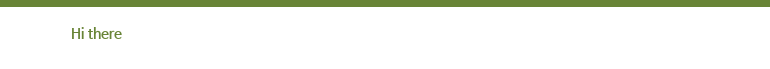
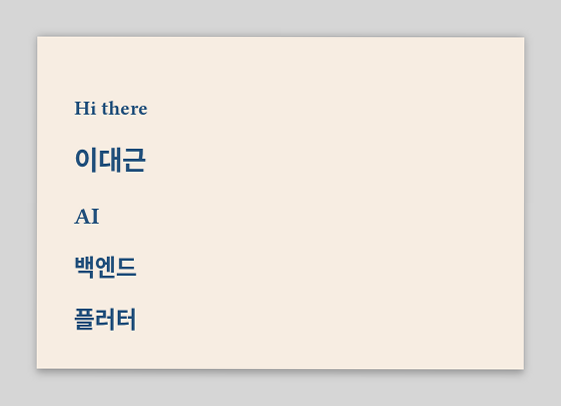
+ 이대근
+ AI
+ 백엔드
+ 플러터

